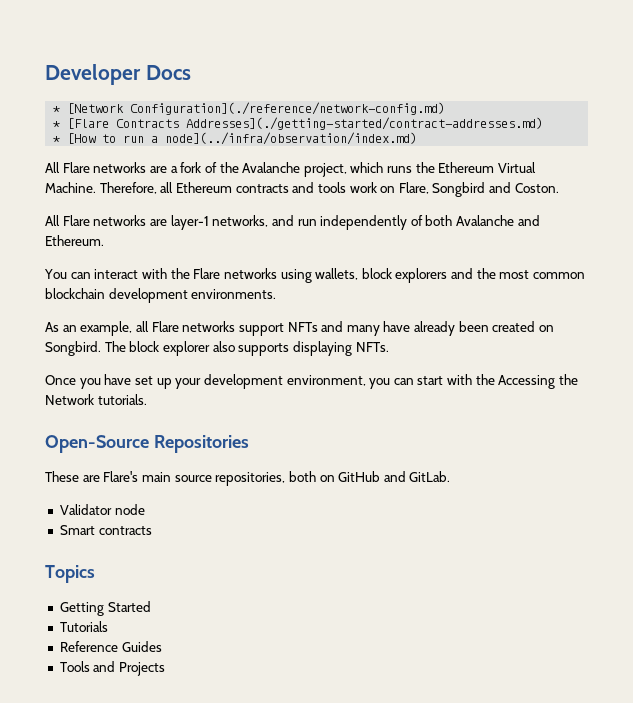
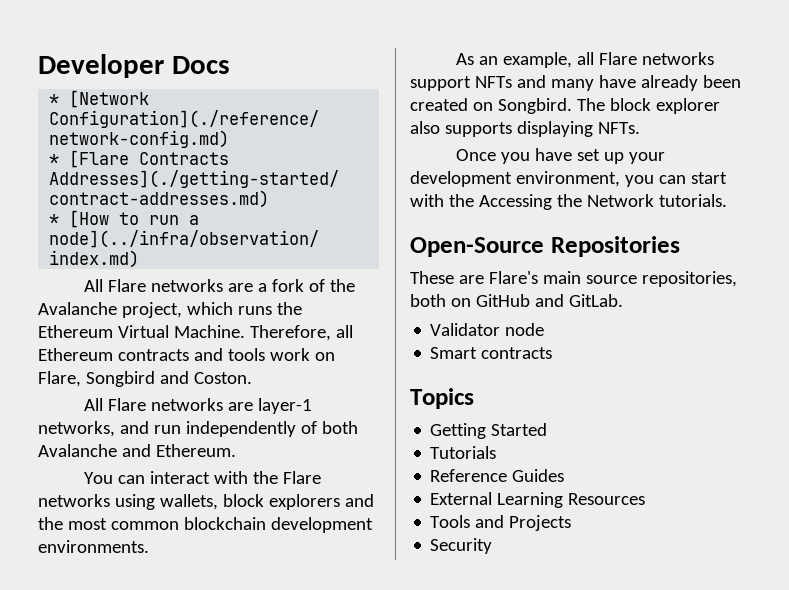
+ External Learning Resources
+ Security

